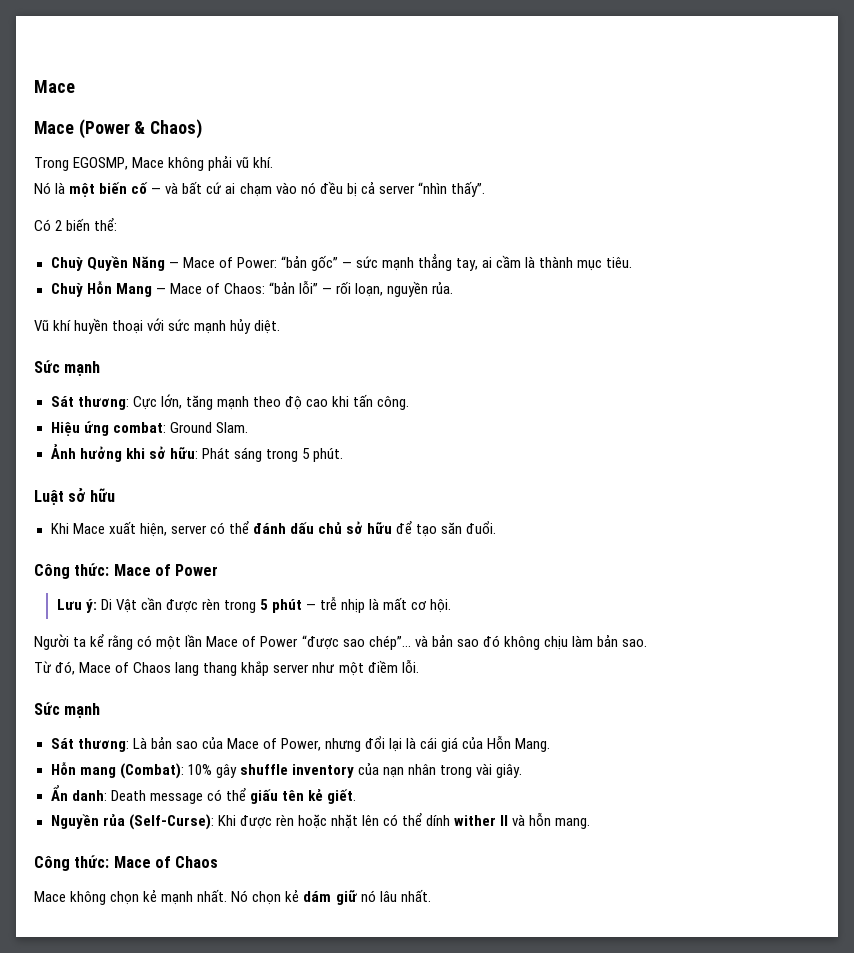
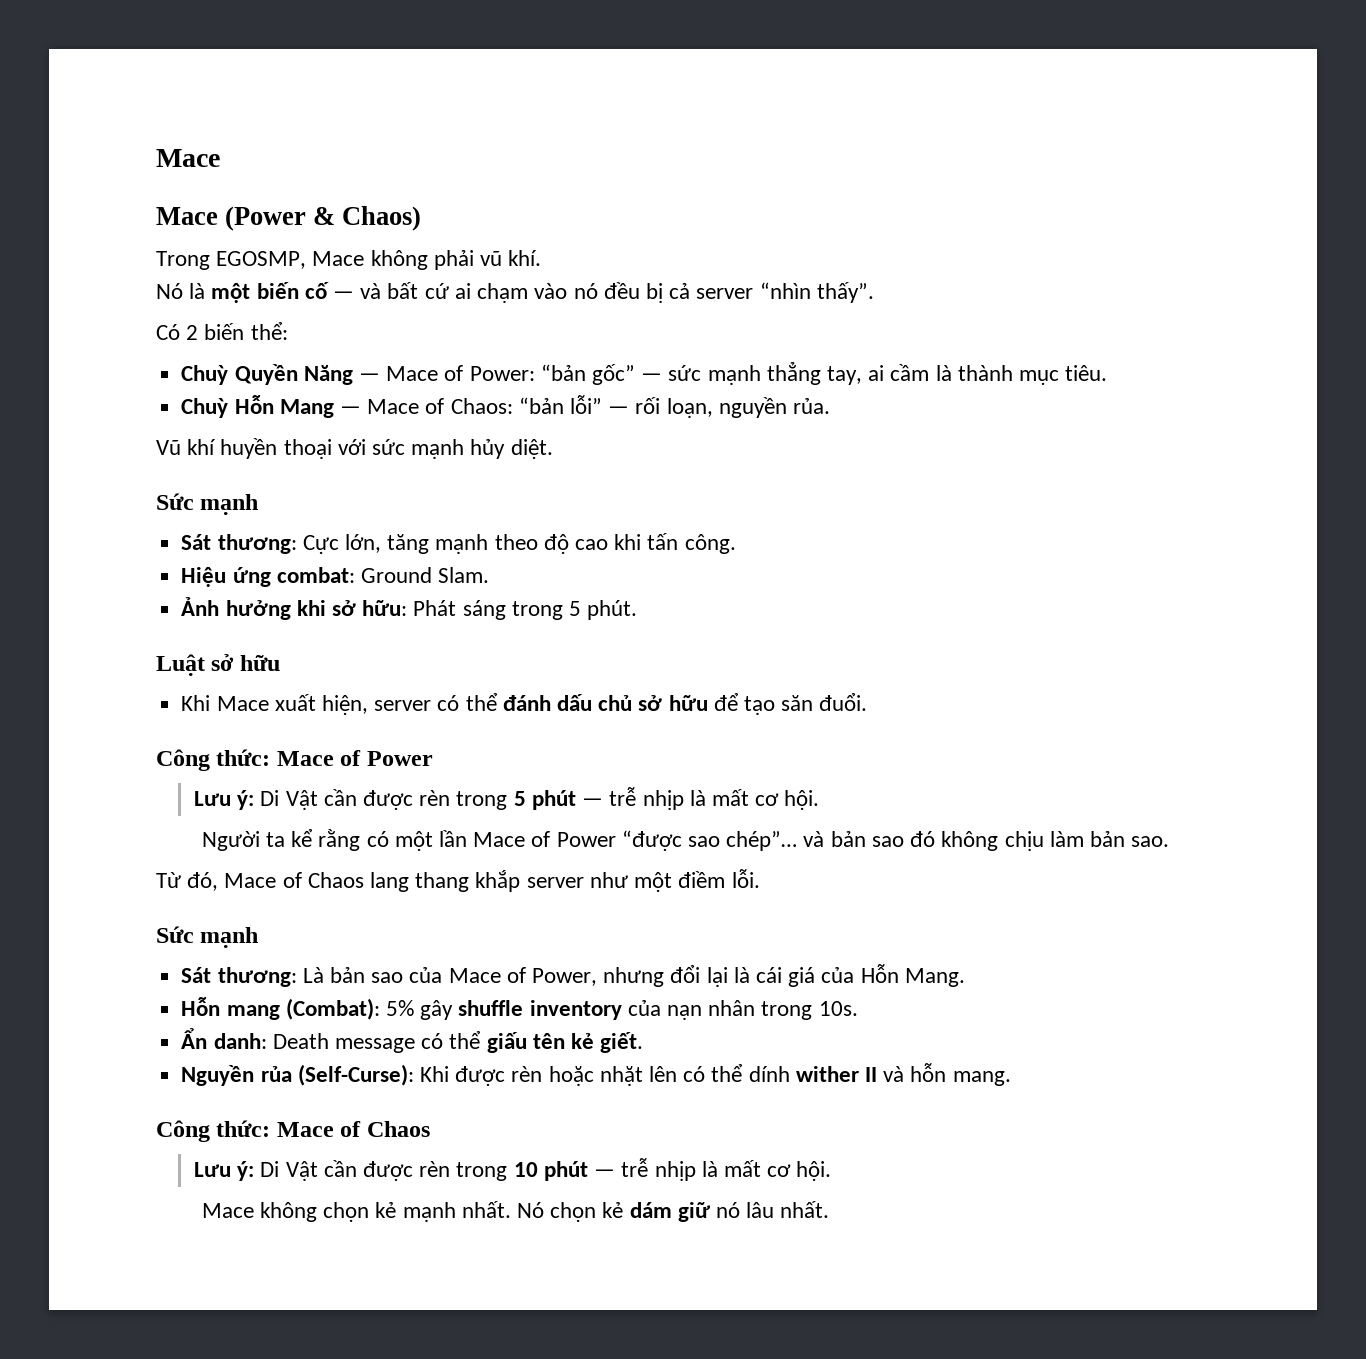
- Hỗn mang (Combat): 10% gây shuffle inventory của nạn nhân trong vài giây.
+ Hỗn mang (Combat): 5% gây shuffle inventory của nạn nhân trong 10s.
+ Lưu ý: Di Vật cần được rèn trong 10 phút — trễ nhịp là mất cơ hội.

